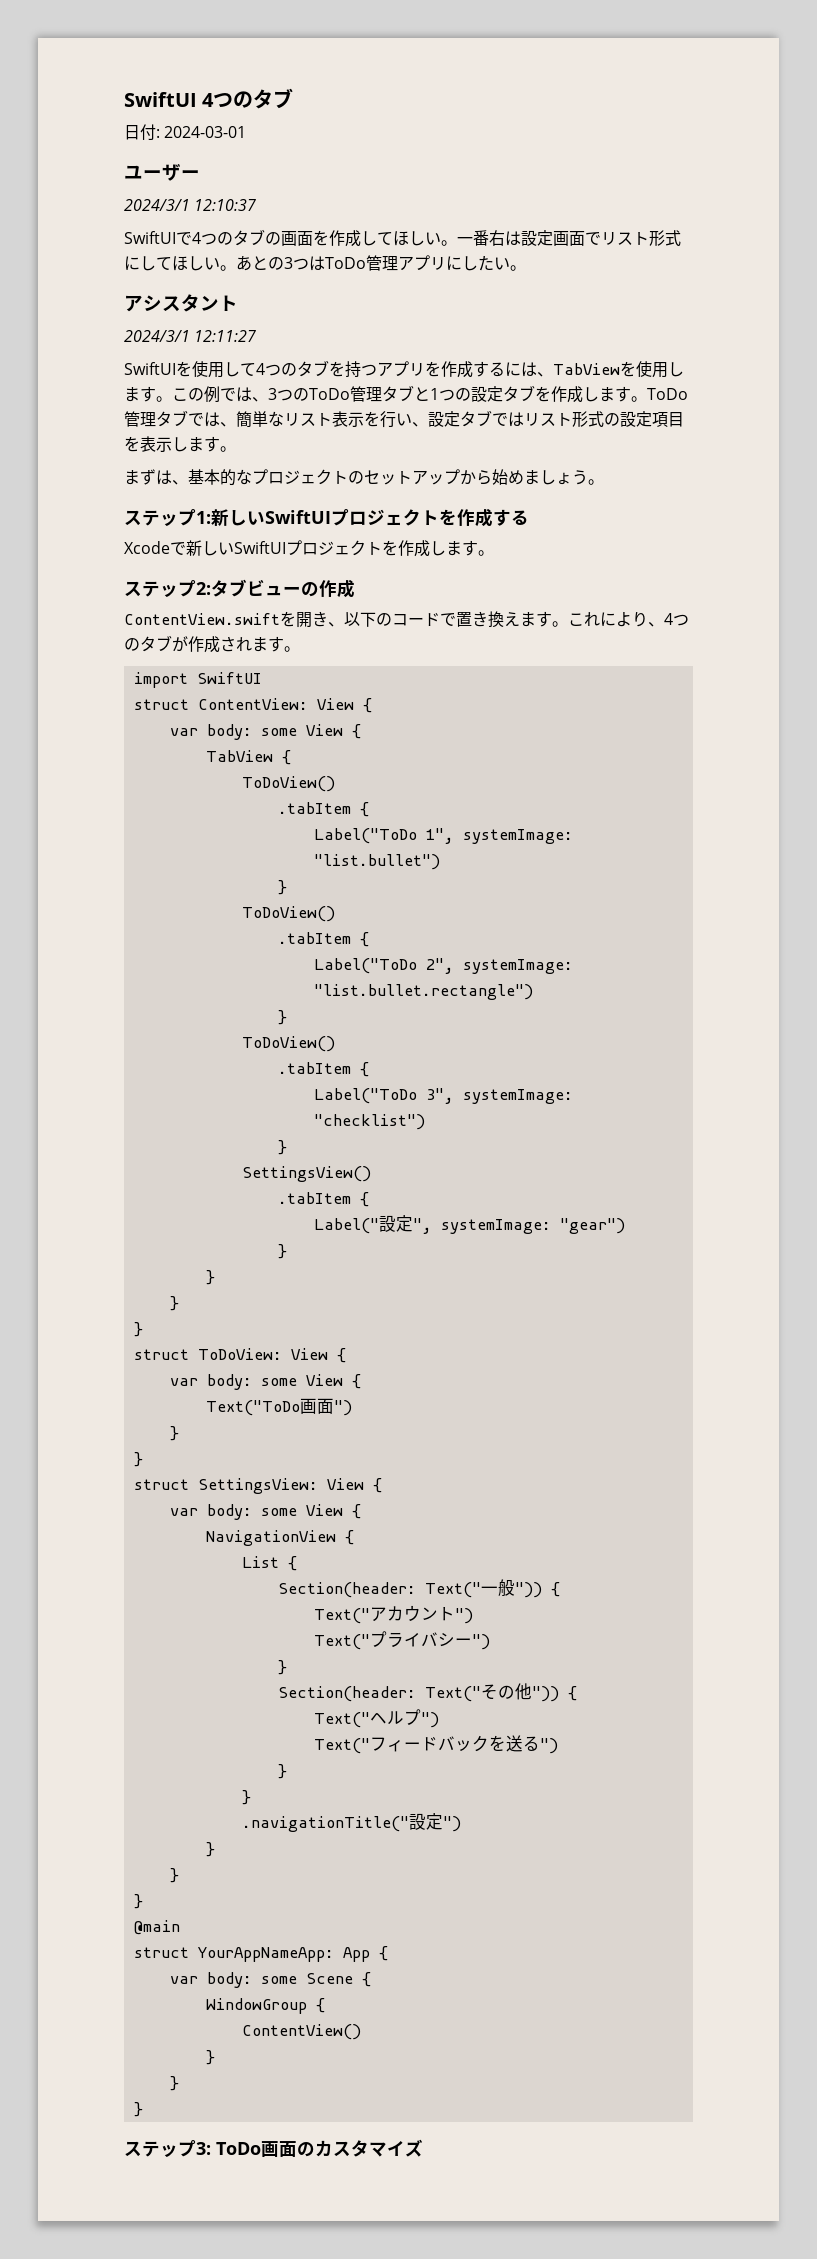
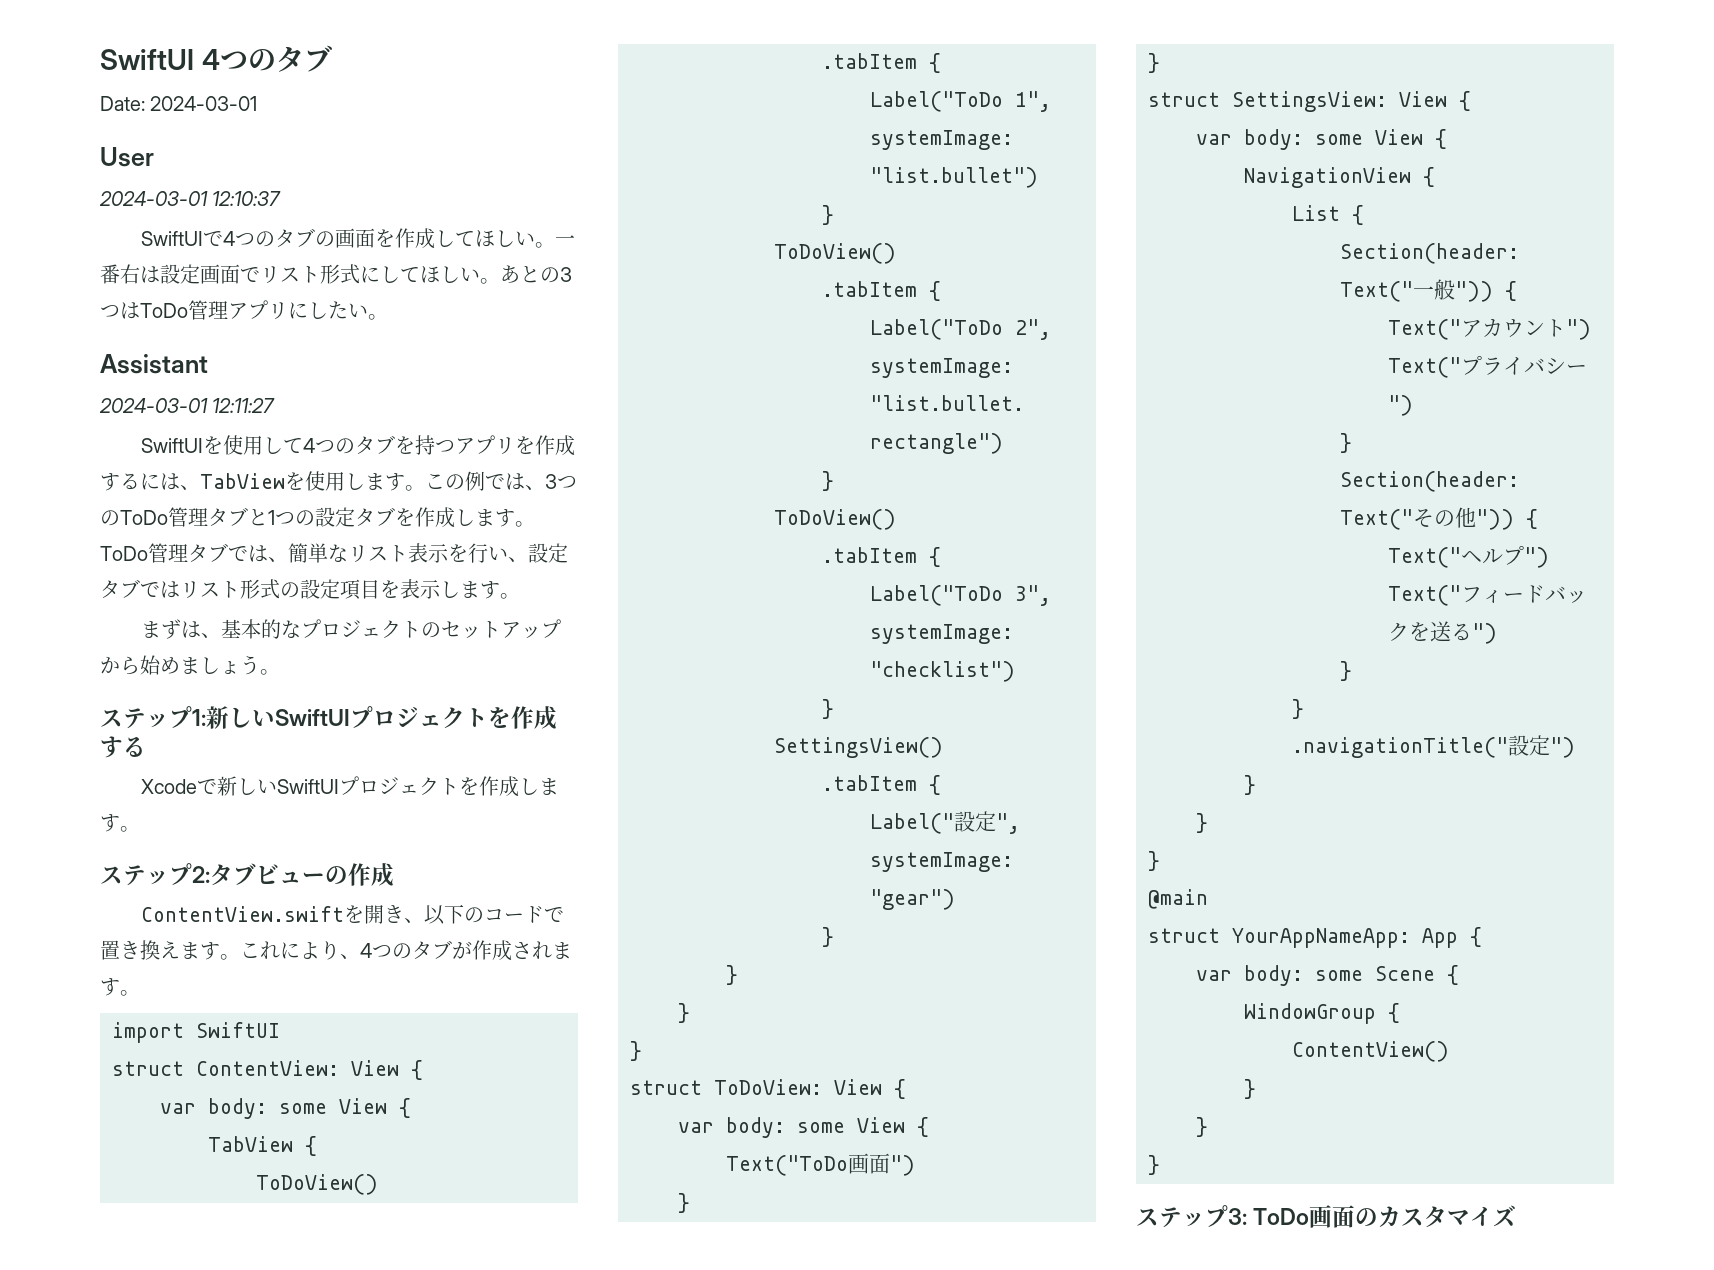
- 日付: 2024-03-01
+ Date: 2024-03-01
- ユーザー
- 2024/3/1 12:10:37
+ User
+ 2024-03-01 12:10:37
- アシスタント
- 2024/3/1 12:11:27
+ Assistant
+ 2024-03-01 12:11:27

